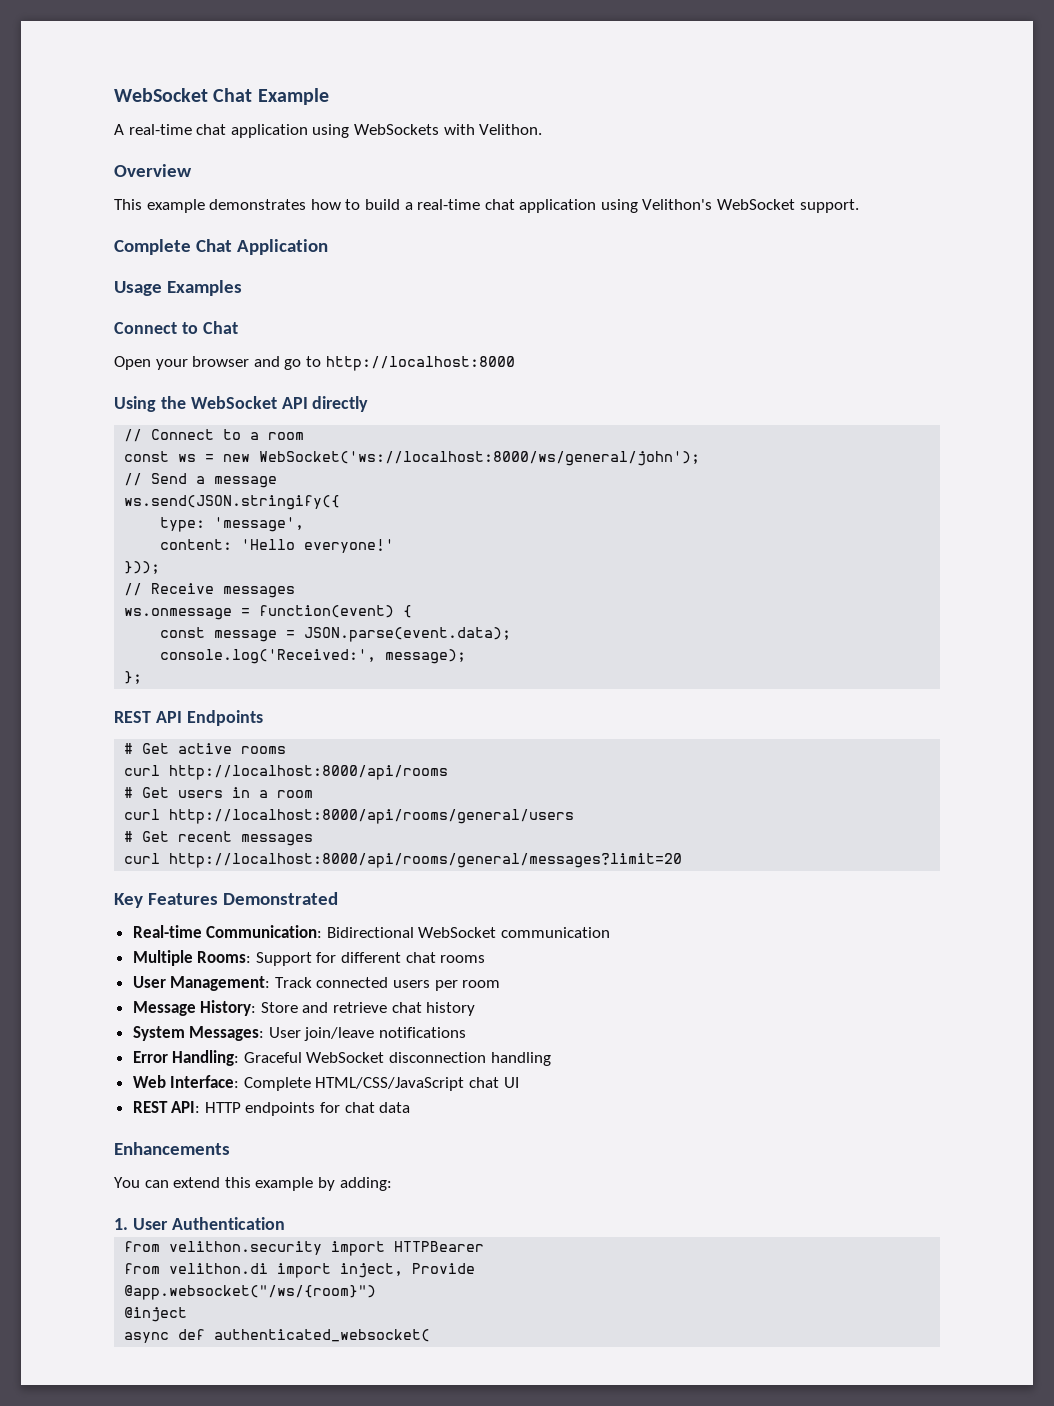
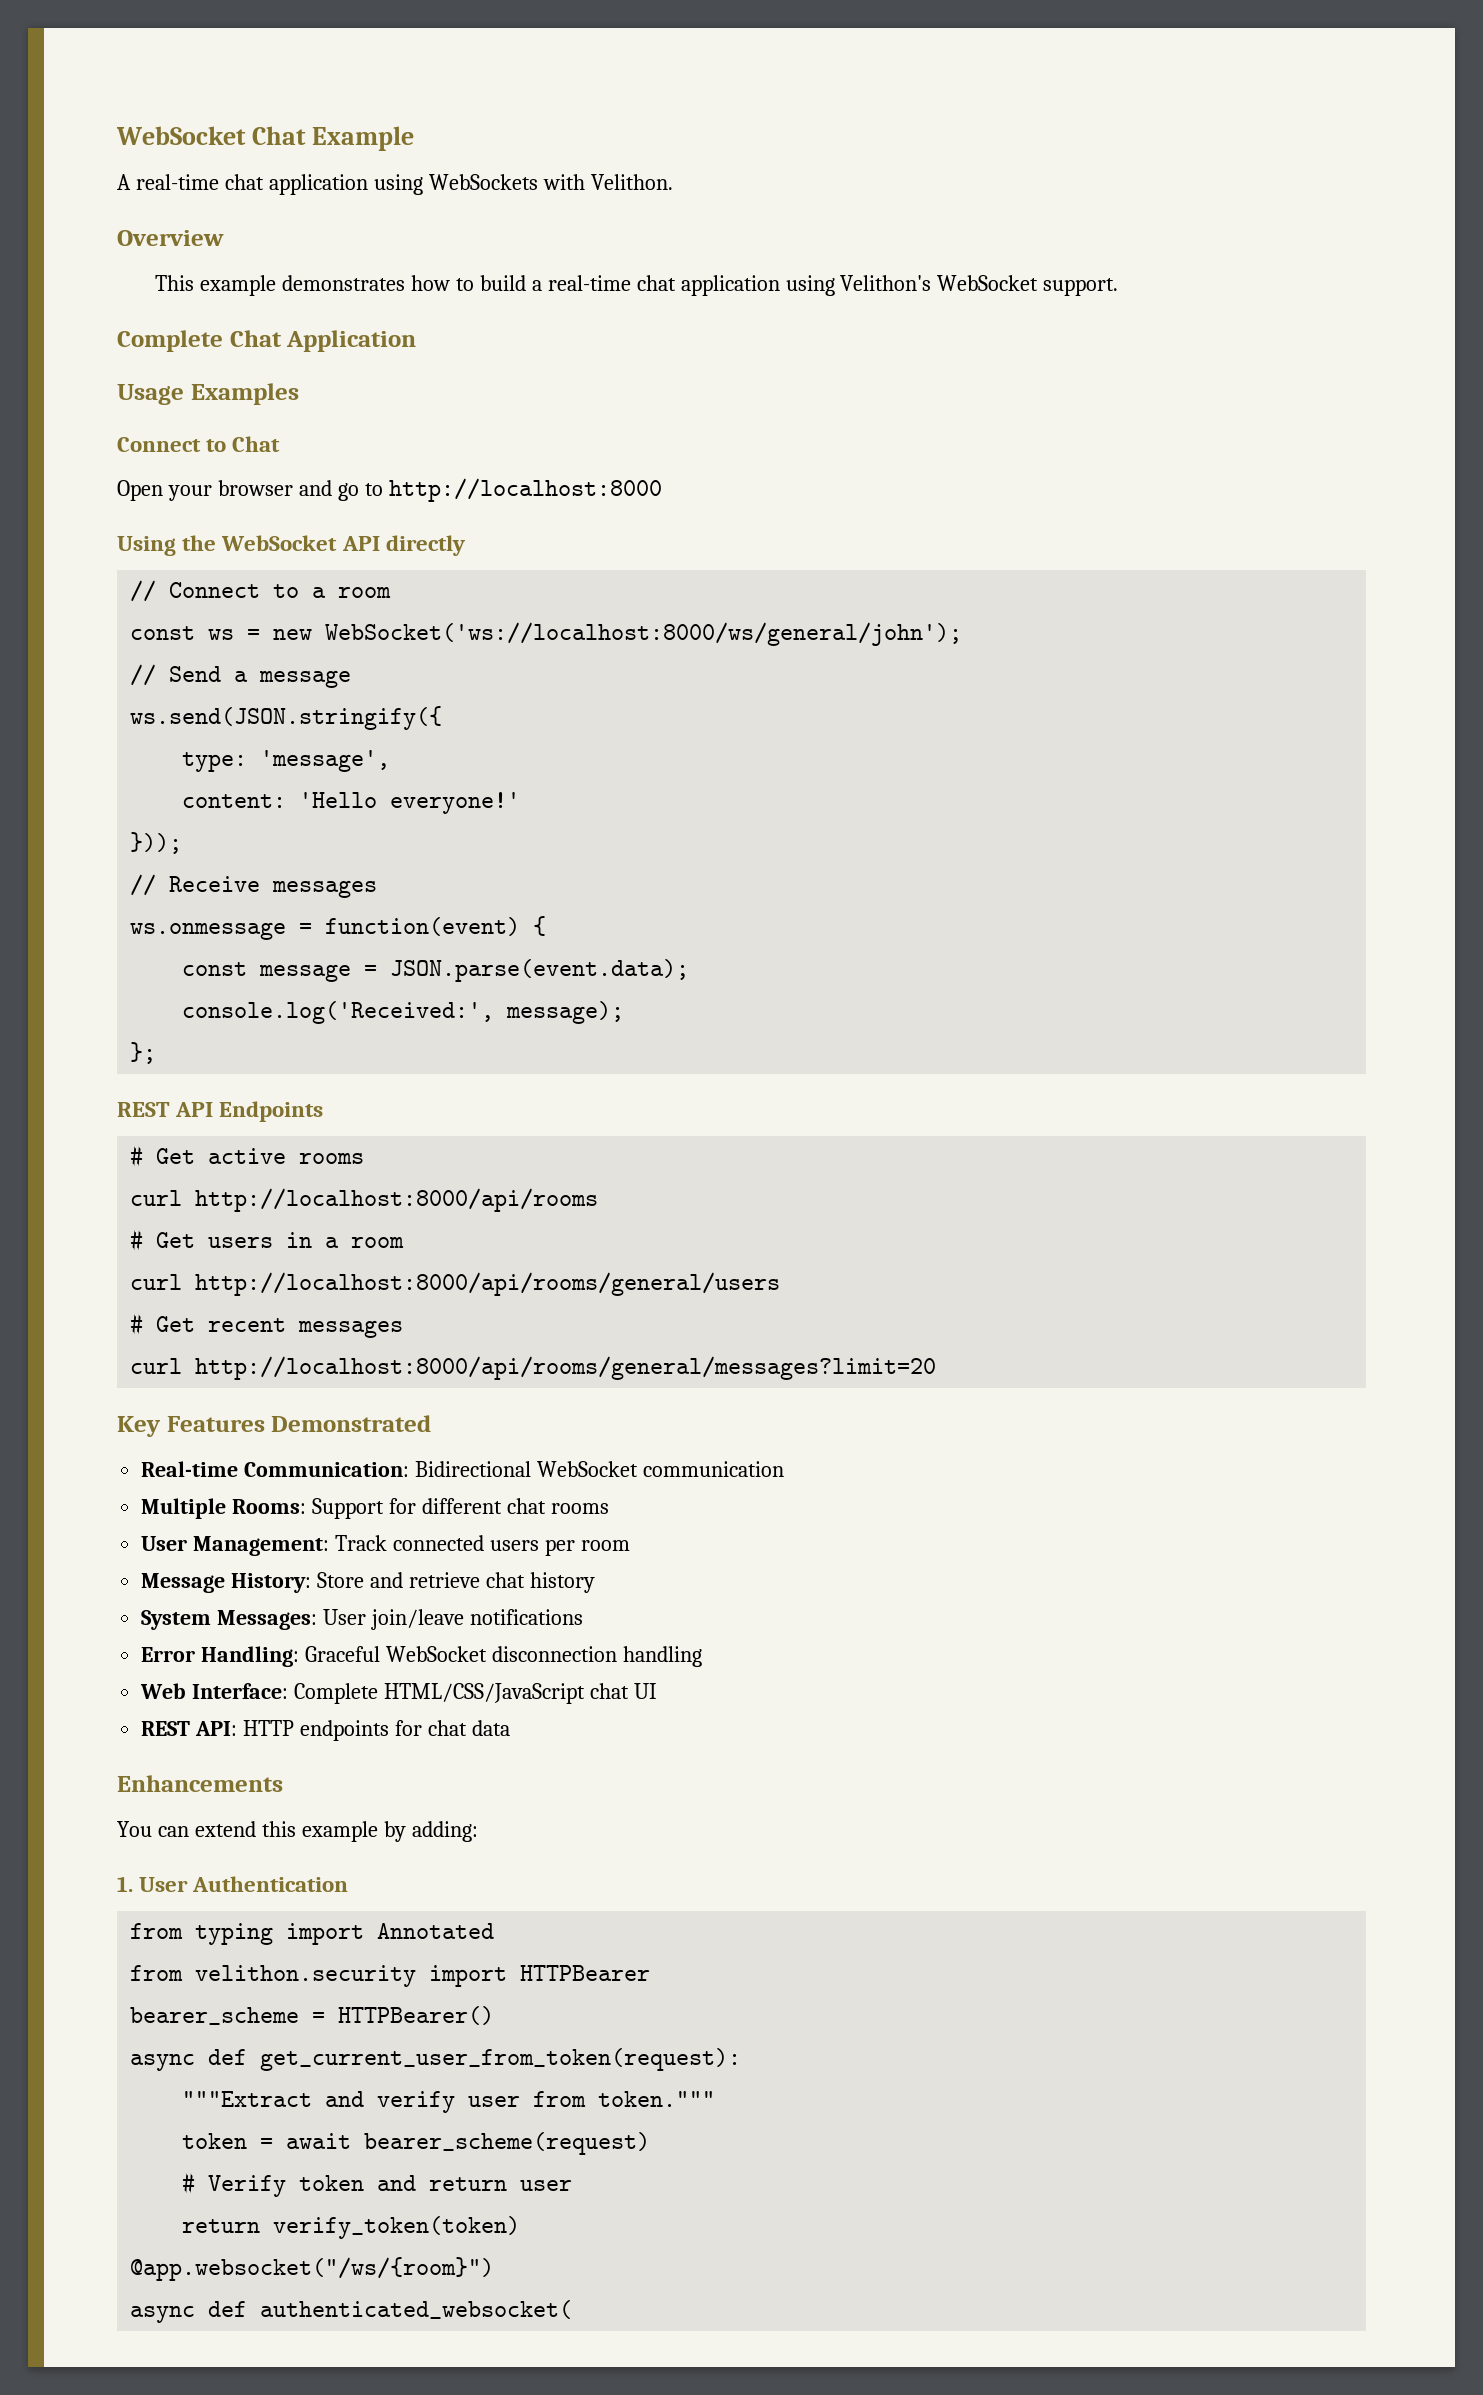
+ from typing import Annotated
- from velithon.di import inject, Provide
+ bearer_scheme = HTTPBearer()
+ async def get_current_user_from_token(request):
+ """Extract and verify user from token."""
+ token = await bearer_scheme(request)
+ # Verify token and return user
+ return verify_token(token)
- @inject

